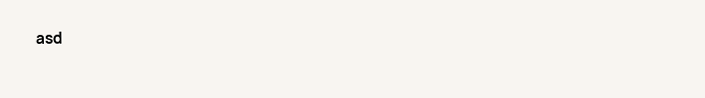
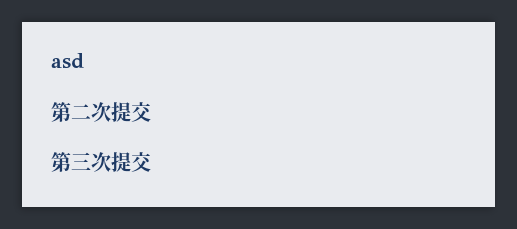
+ 第二次提交
+ 第三次提交

